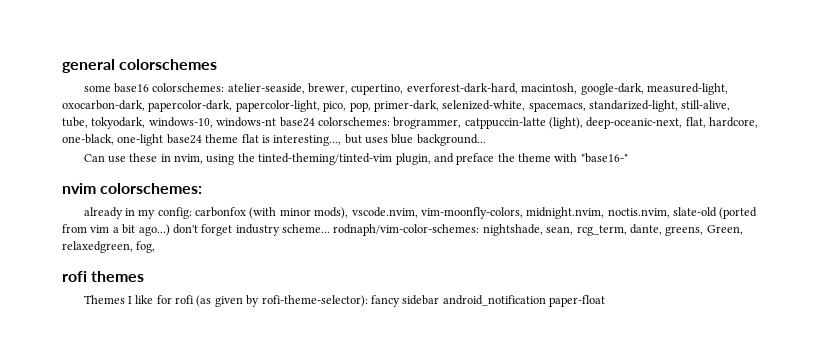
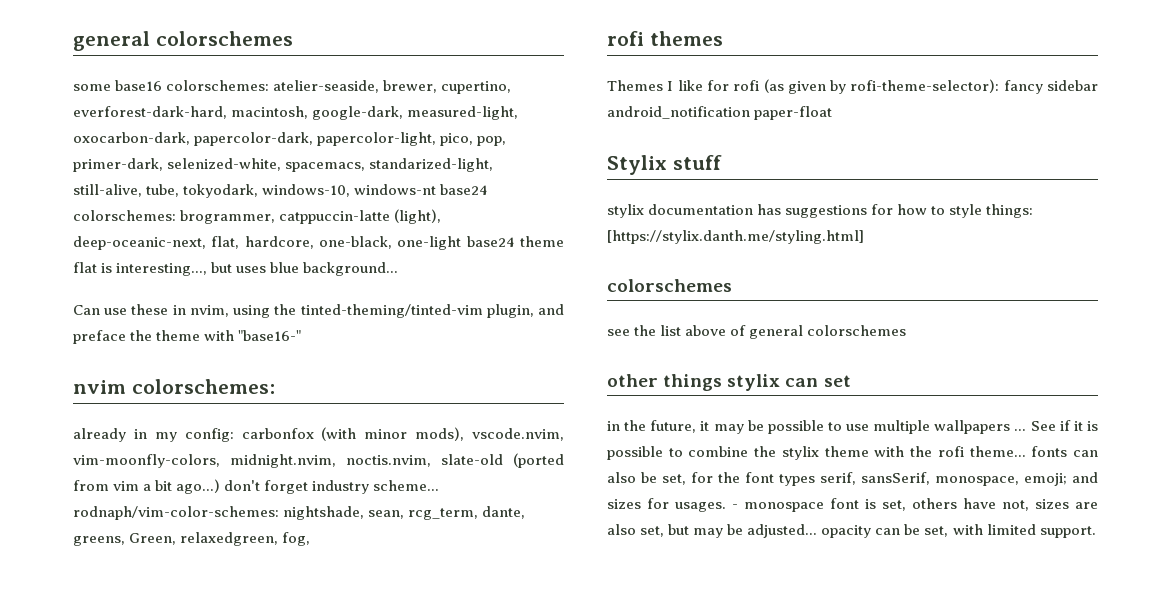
+ Stylix stuff
+ stylix documentation has suggestions for how to style things: [https://stylix.danth.me/styling.html]
+ colorschemes
+ see the list above of general colorschemes
+ other things stylix can set
+ in the future, it may be possible to use multiple wallpapers ... See if it is possible to combine the stylix theme with the rofi theme... fonts can also be set, for the font types serif, sansSerif, monospace, emoji; and sizes for usages. - monospace font is set, others have not, sizes are also set, but may be adjusted... opacity can be set, with limited support.

